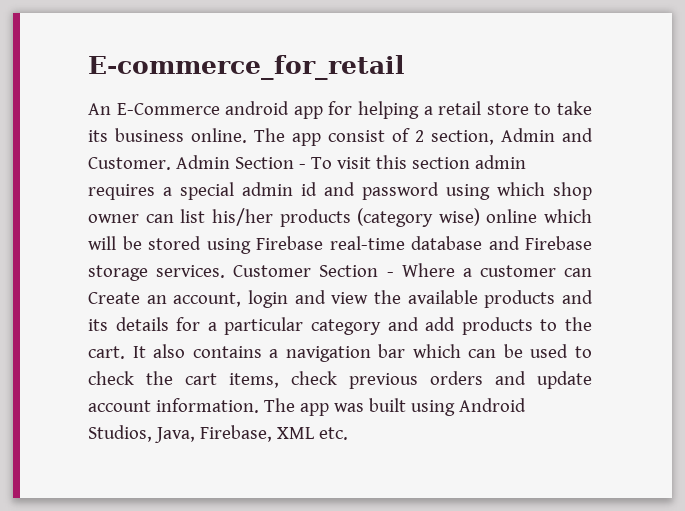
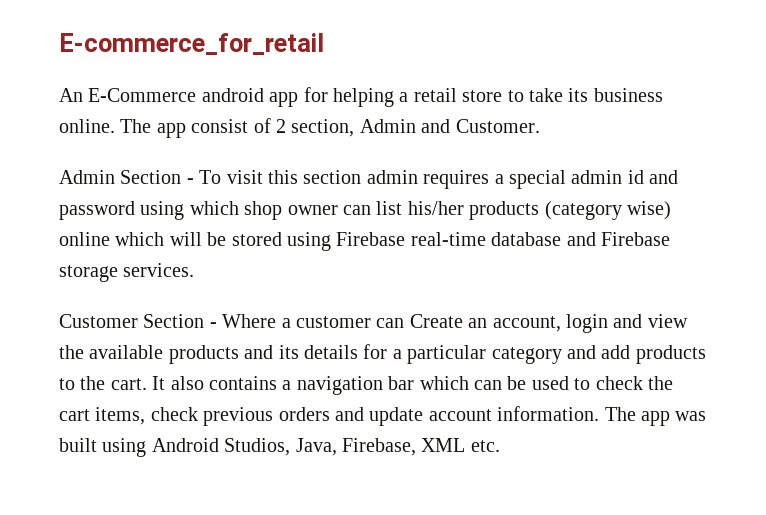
- The app consist of 2 section, Admin and Customer. Admin Section - To visit this section admin requires a special admin id and password using which shop owner can list his/her products (category wise) online which will be stored using Firebase real-time database and Firebase storage services. Customer Section - Where a customer can Create an account, login and view the available products and its details for a particular category and add products to the cart.
+ The app consist of 2 section, Admin and Customer.
+ Admin Section - To visit this section admin requires a special admin id and password using which shop owner can list his/her products (category wise) online which will be stored using Firebase real-time database and Firebase storage services.
+ Customer Section - Where a customer can Create an account, login and view the available products and its details for a particular category and add products to the cart.

